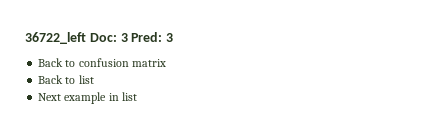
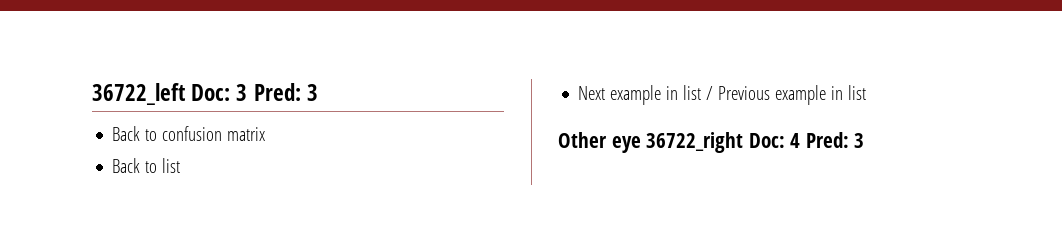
- Next example in list
+ Next example in list / Previous example in list
+ Other eye 36722_right Doc: 4 Pred: 3

